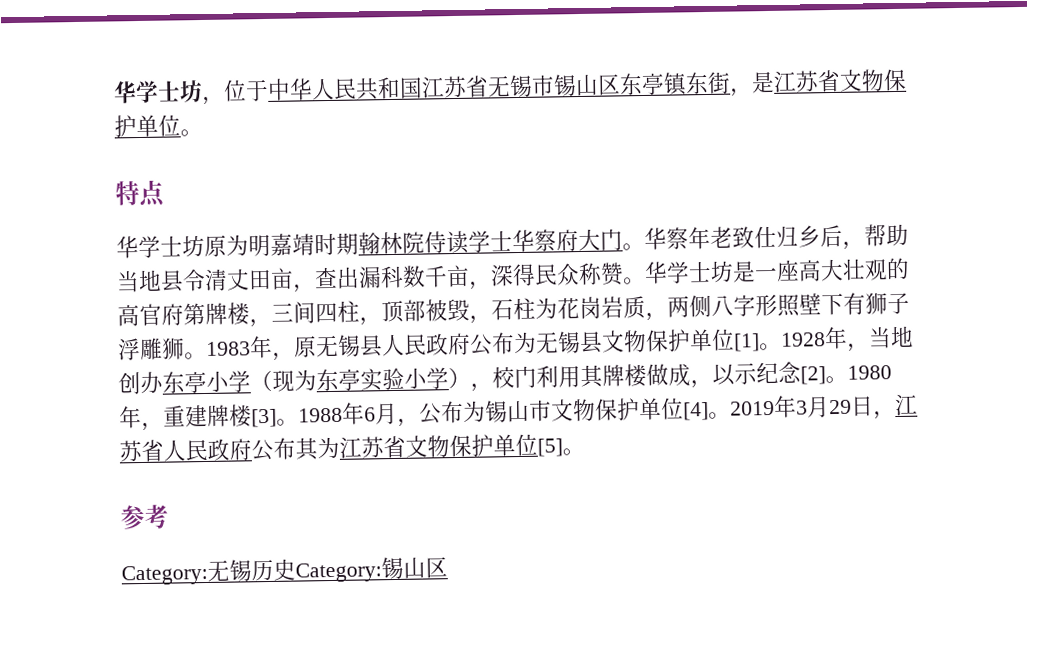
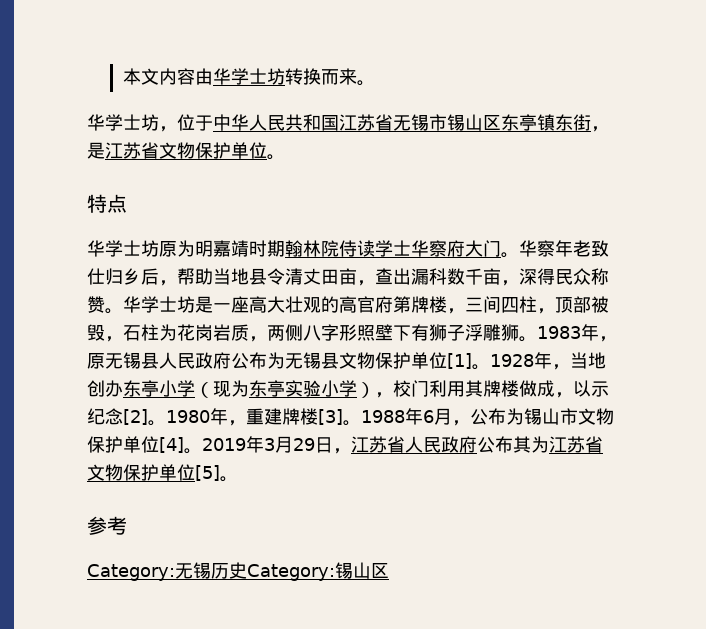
+ 本文内容由华学士坊转换而来。

